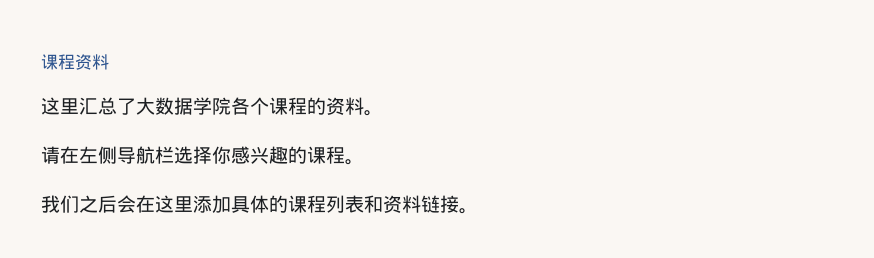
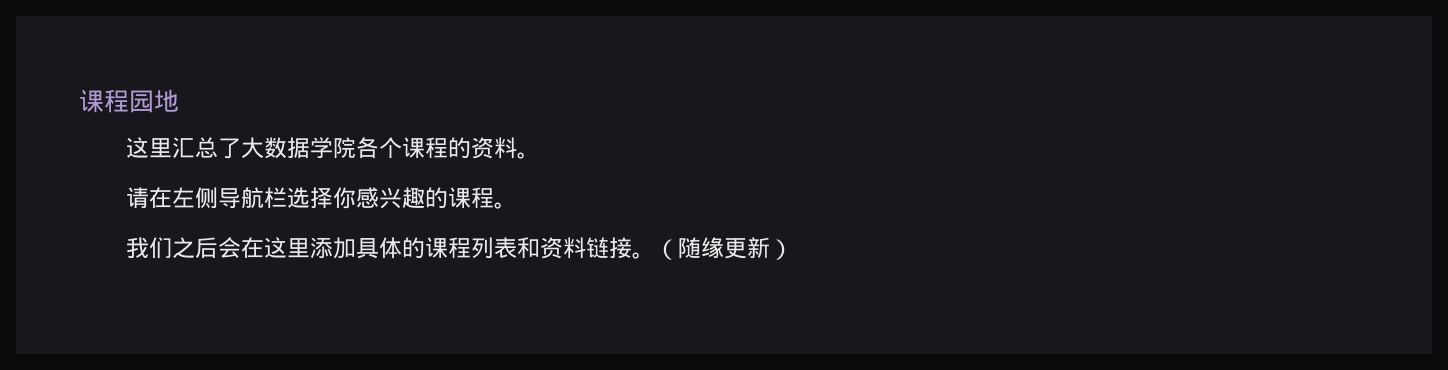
- 课程资料
+ 课程园地
+ （随缘更新）

